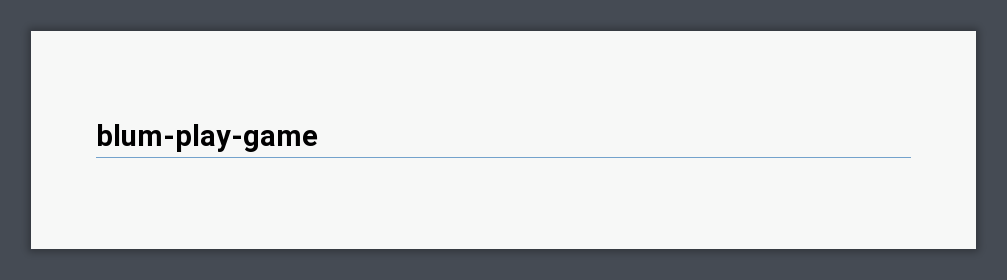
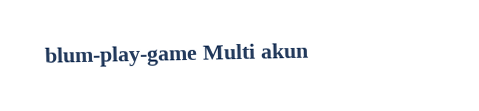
- blum-play-game
+ blum-play-game Multi akun

